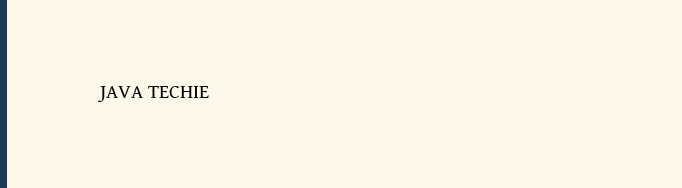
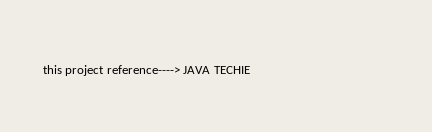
- JAVA TECHIE
+ this project reference----> JAVA TECHIE

